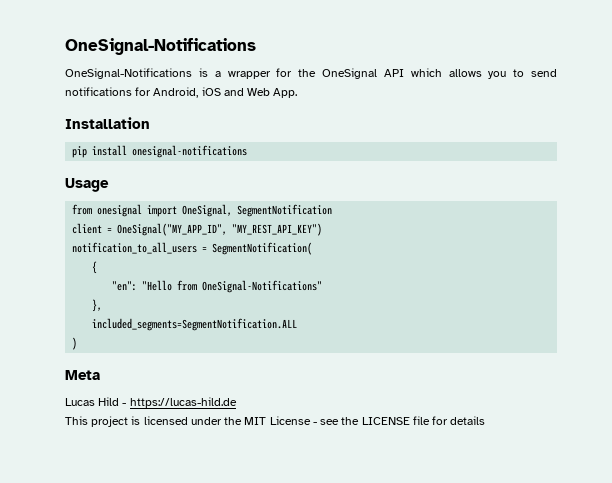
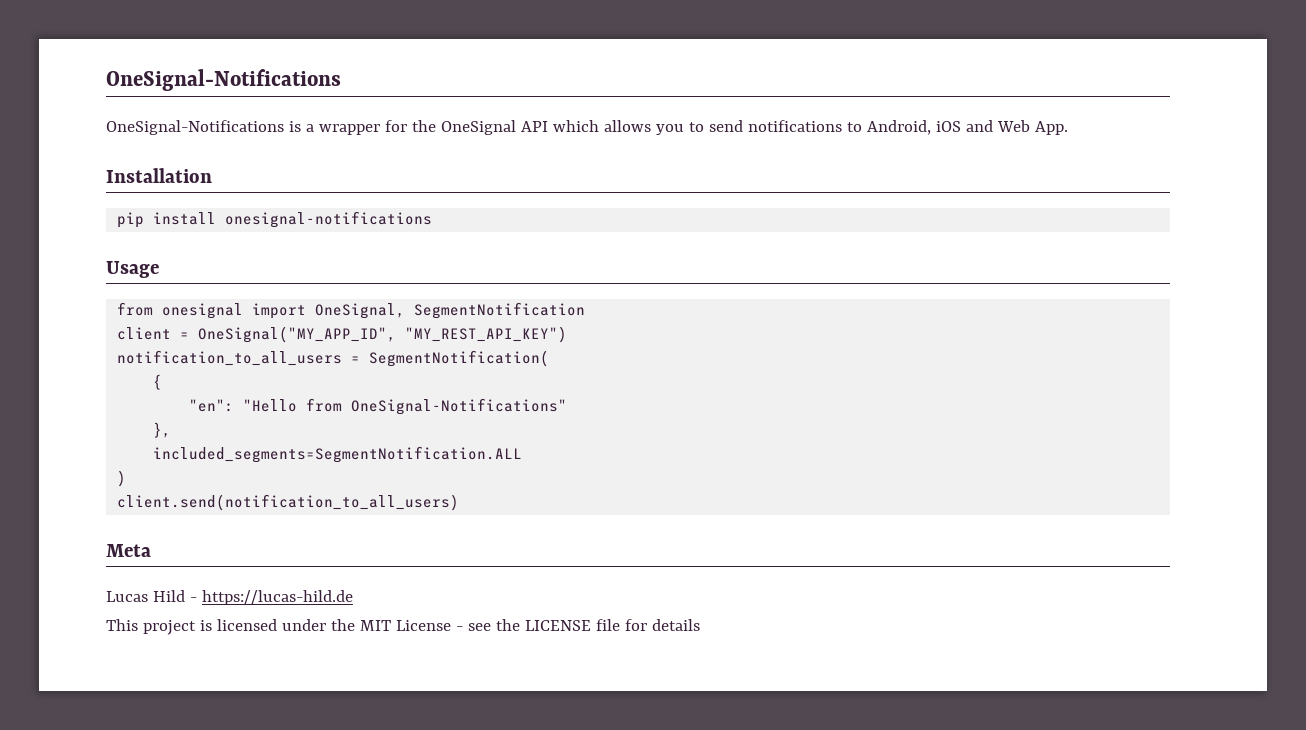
- OneSignal-Notifications is a wrapper for the OneSignal API which allows you to send notifications for Android, iOS and Web App.
+ OneSignal-Notifications is a wrapper for the OneSignal API which allows you to send notifications to Android, iOS and Web App.
+ client.send(notification_to_all_users)

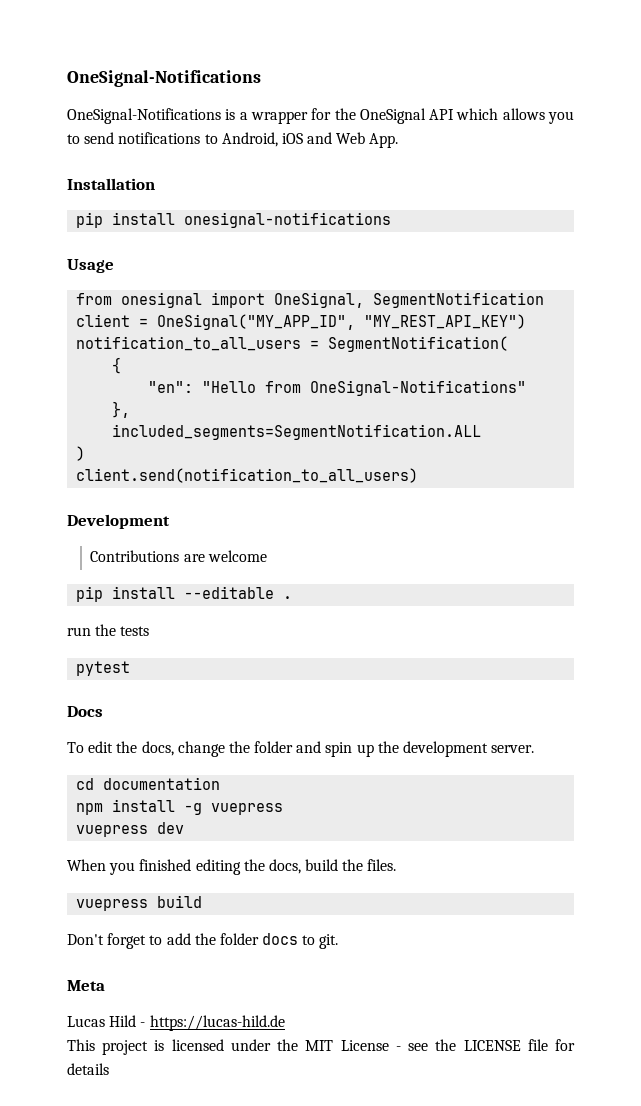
+ Development
+ Contributions are welcome
+ pip install --editable .
+ run the tests
+ pytest
+ Docs
+ To edit the docs, change the folder and spin up the development server.
+ cd documentation
+ npm install -g vuepress
+ vuepress dev
+ When you finished editing the docs, build the files.
+ vuepress build
+ Don't forget to add the folder docs to git.

